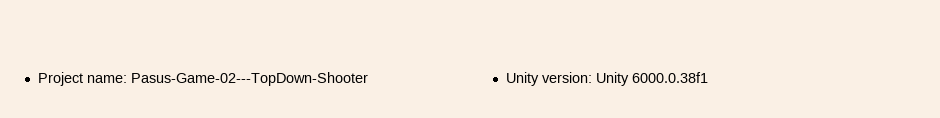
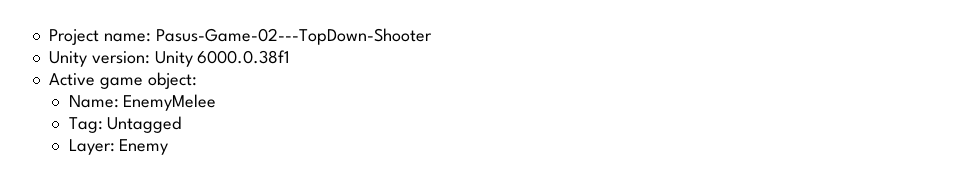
+ Active game object:
+ Name: EnemyMelee
+ Tag: Untagged
+ Layer: Enemy

